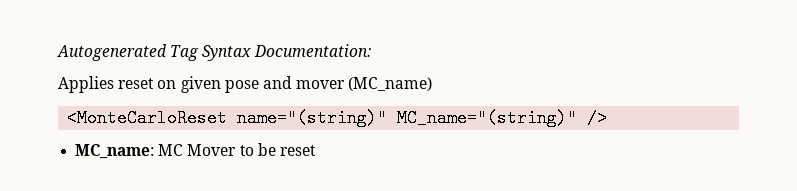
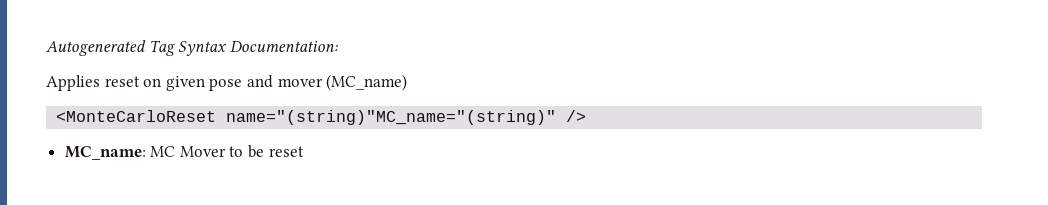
- <MonteCarloReset name="(string)" MC_name="(string)" />
+ <MonteCarloReset name="(string)"MC_name="(string)" />

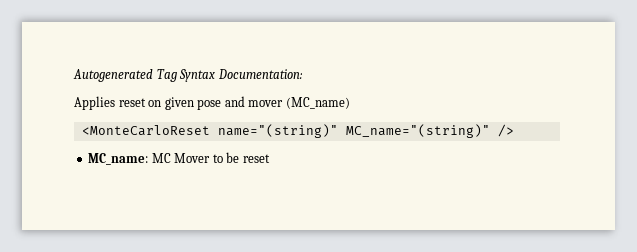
- <MonteCarloReset name="(string)"MC_name="(string)" />
+ <MonteCarloReset name="(string)" MC_name="(string)" />

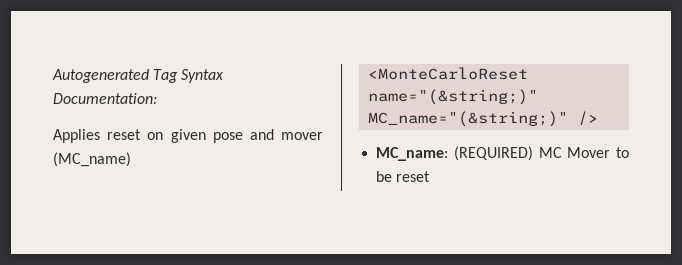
- <MonteCarloReset name="(string)" MC_name="(string)" />
+ <MonteCarloReset name="(&string;)" MC_name="(&string;)" />
- MC_name: MC Mover to be reset
+ MC_name: (REQUIRED) MC Mover to be reset

